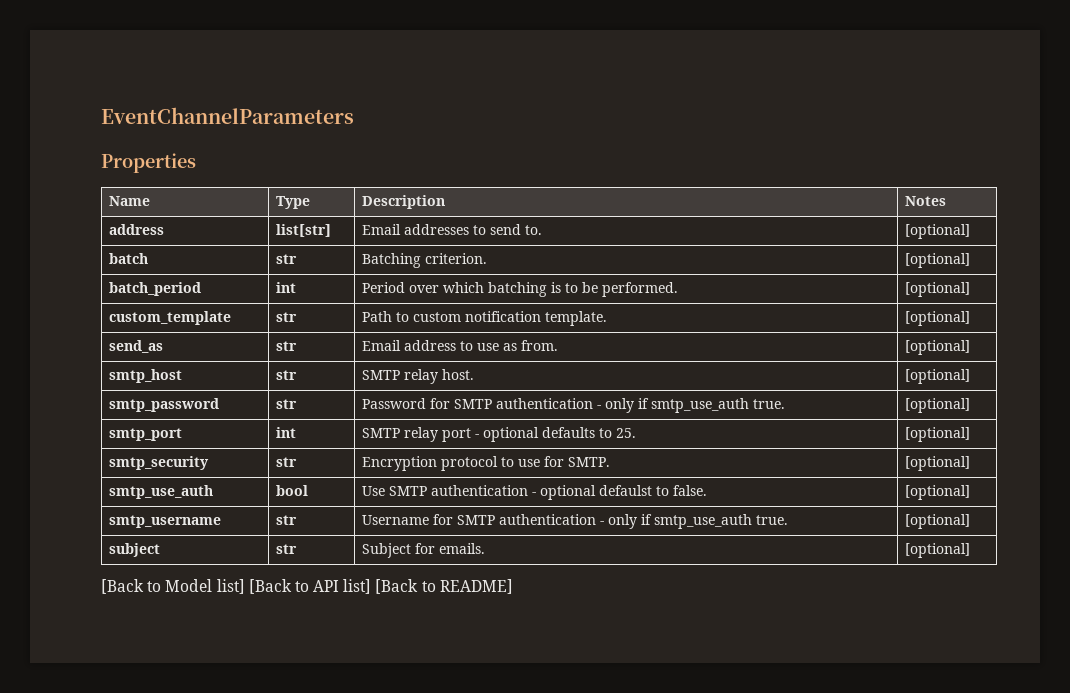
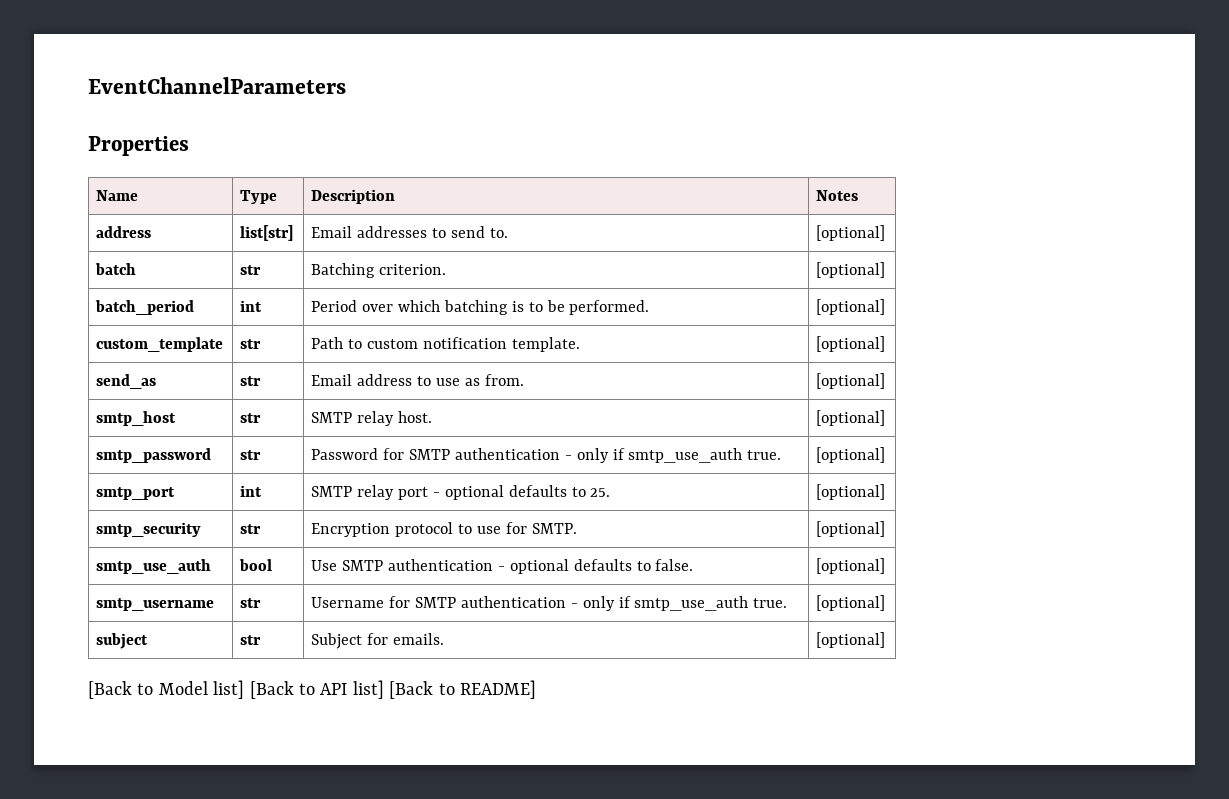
- smtp_use_auth | bool | Use SMTP authentication - optional defaulst to false. | [optional]
+ smtp_use_auth | bool | Use SMTP authentication - optional defaults to false. | [optional]

